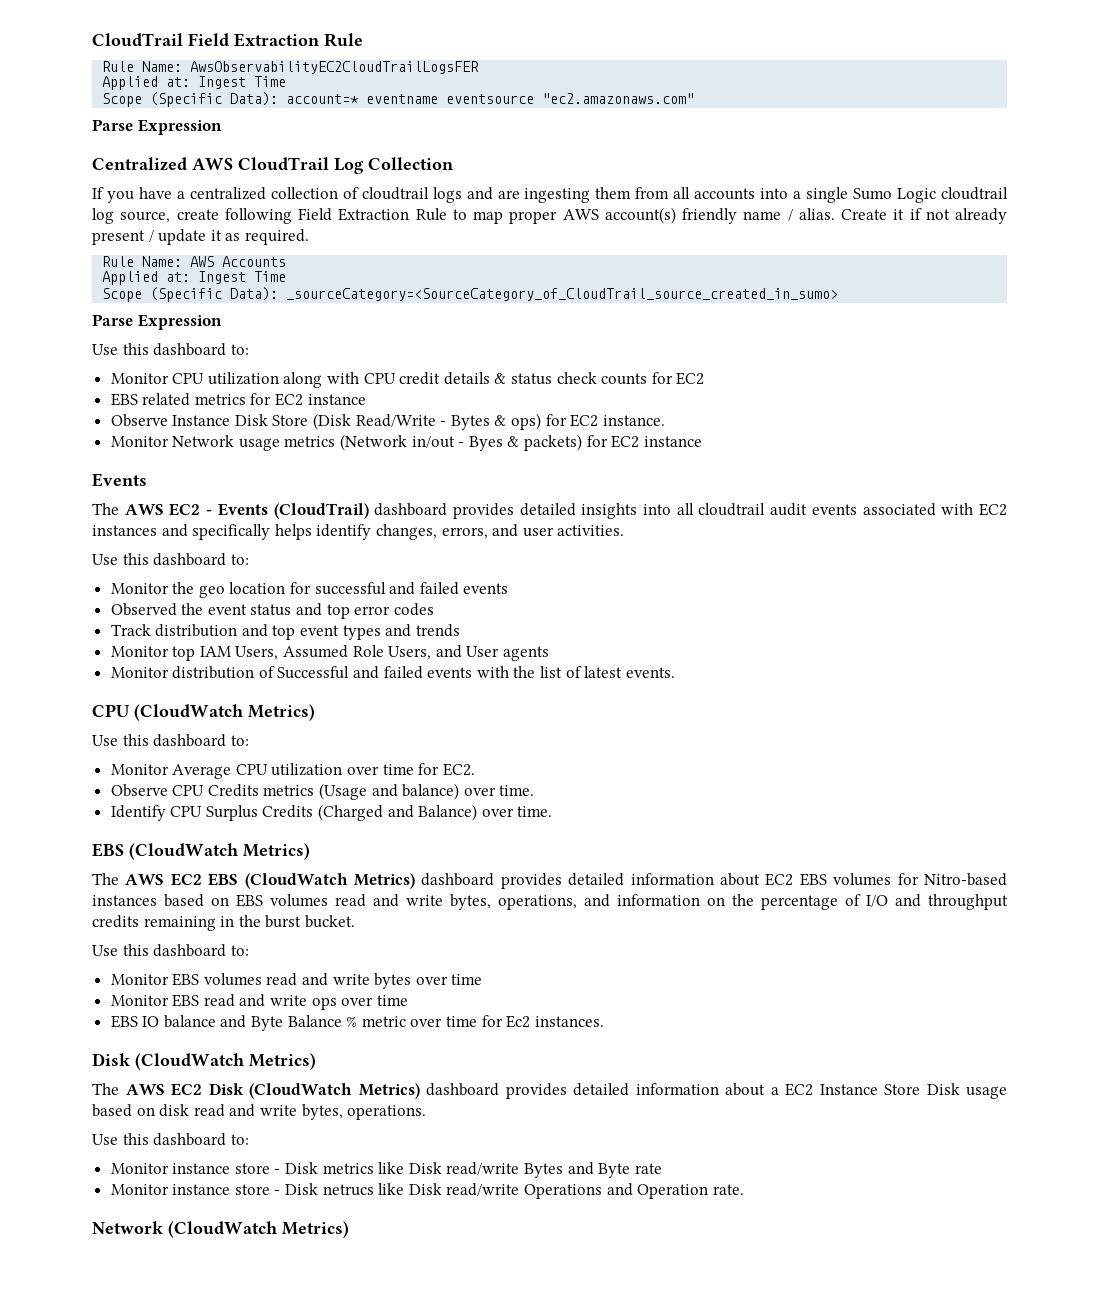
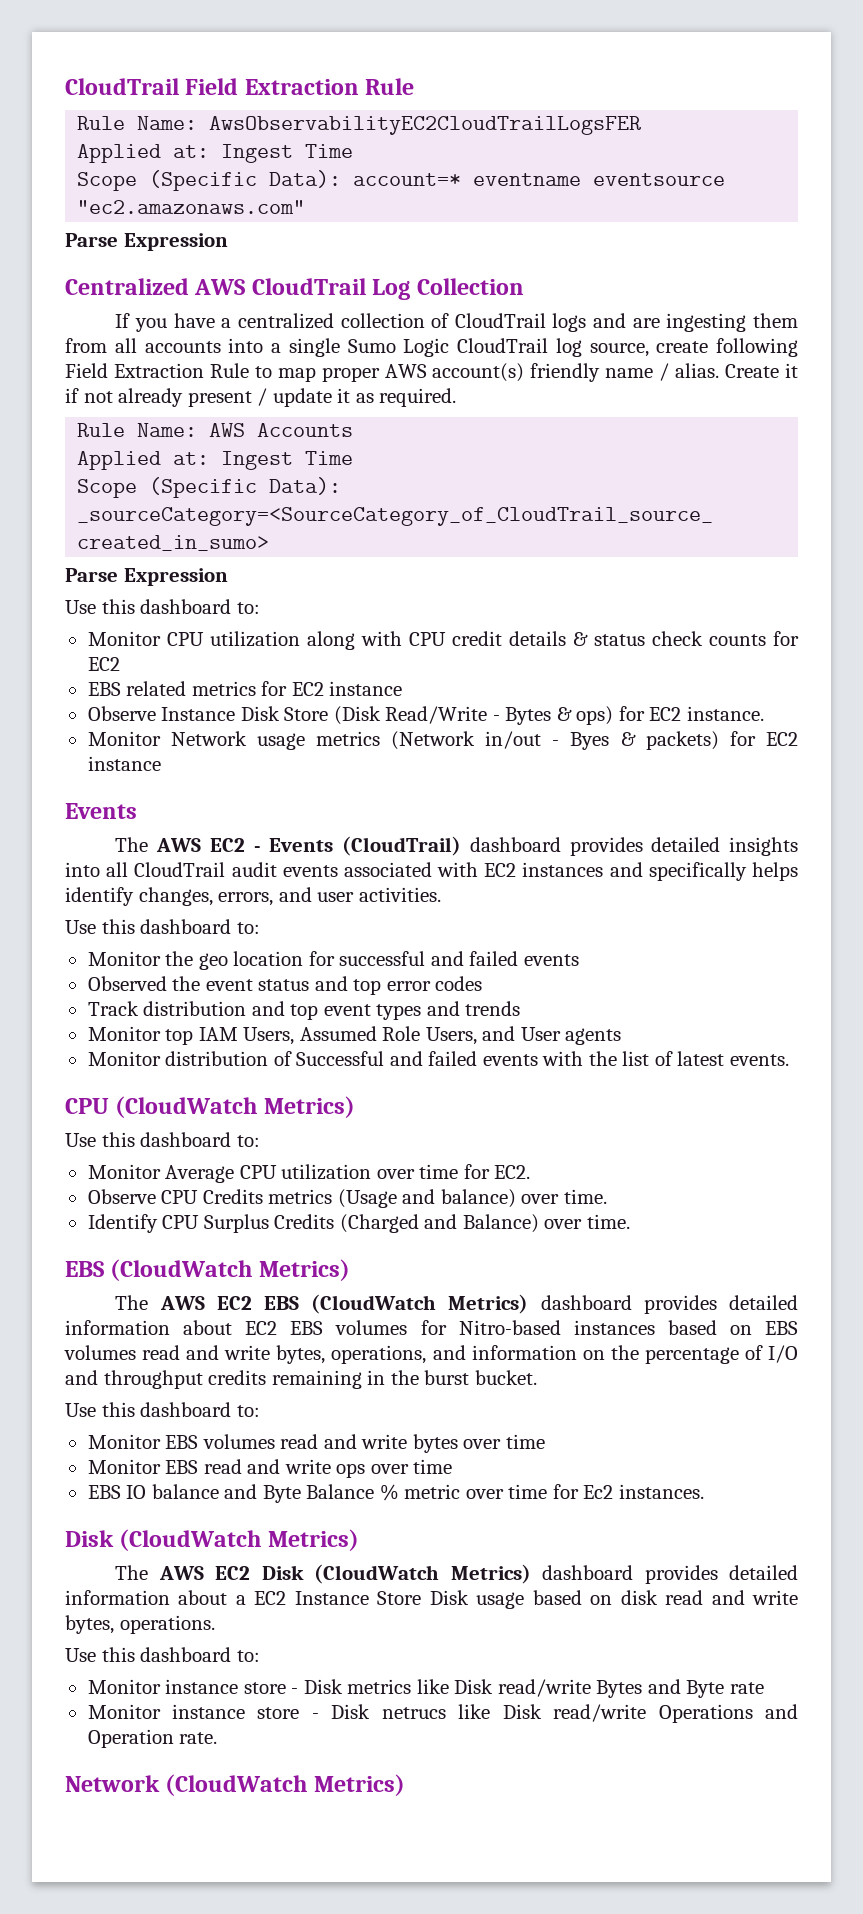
- If you have a centralized collection of cloudtrail logs and are ingesting them from all accounts into a single Sumo Logic cloudtrail log source, create following Field Extraction Rule to map proper AWS account(s) friendly name / alias.
+ If you have a centralized collection of CloudTrail logs and are ingesting them from all accounts into a single Sumo Logic CloudTrail log source, create following Field Extraction Rule to map proper AWS account(s) friendly name / alias.
- The AWS EC2 - Events (CloudTrail) dashboard provides detailed insights into all cloudtrail audit events associated with EC2 instances and specifically helps identify changes, errors, and user activities.
+ The AWS EC2 - Events (CloudTrail) dashboard provides detailed insights into all CloudTrail audit events associated with EC2 instances and specifically helps identify changes, errors, and user activities.

